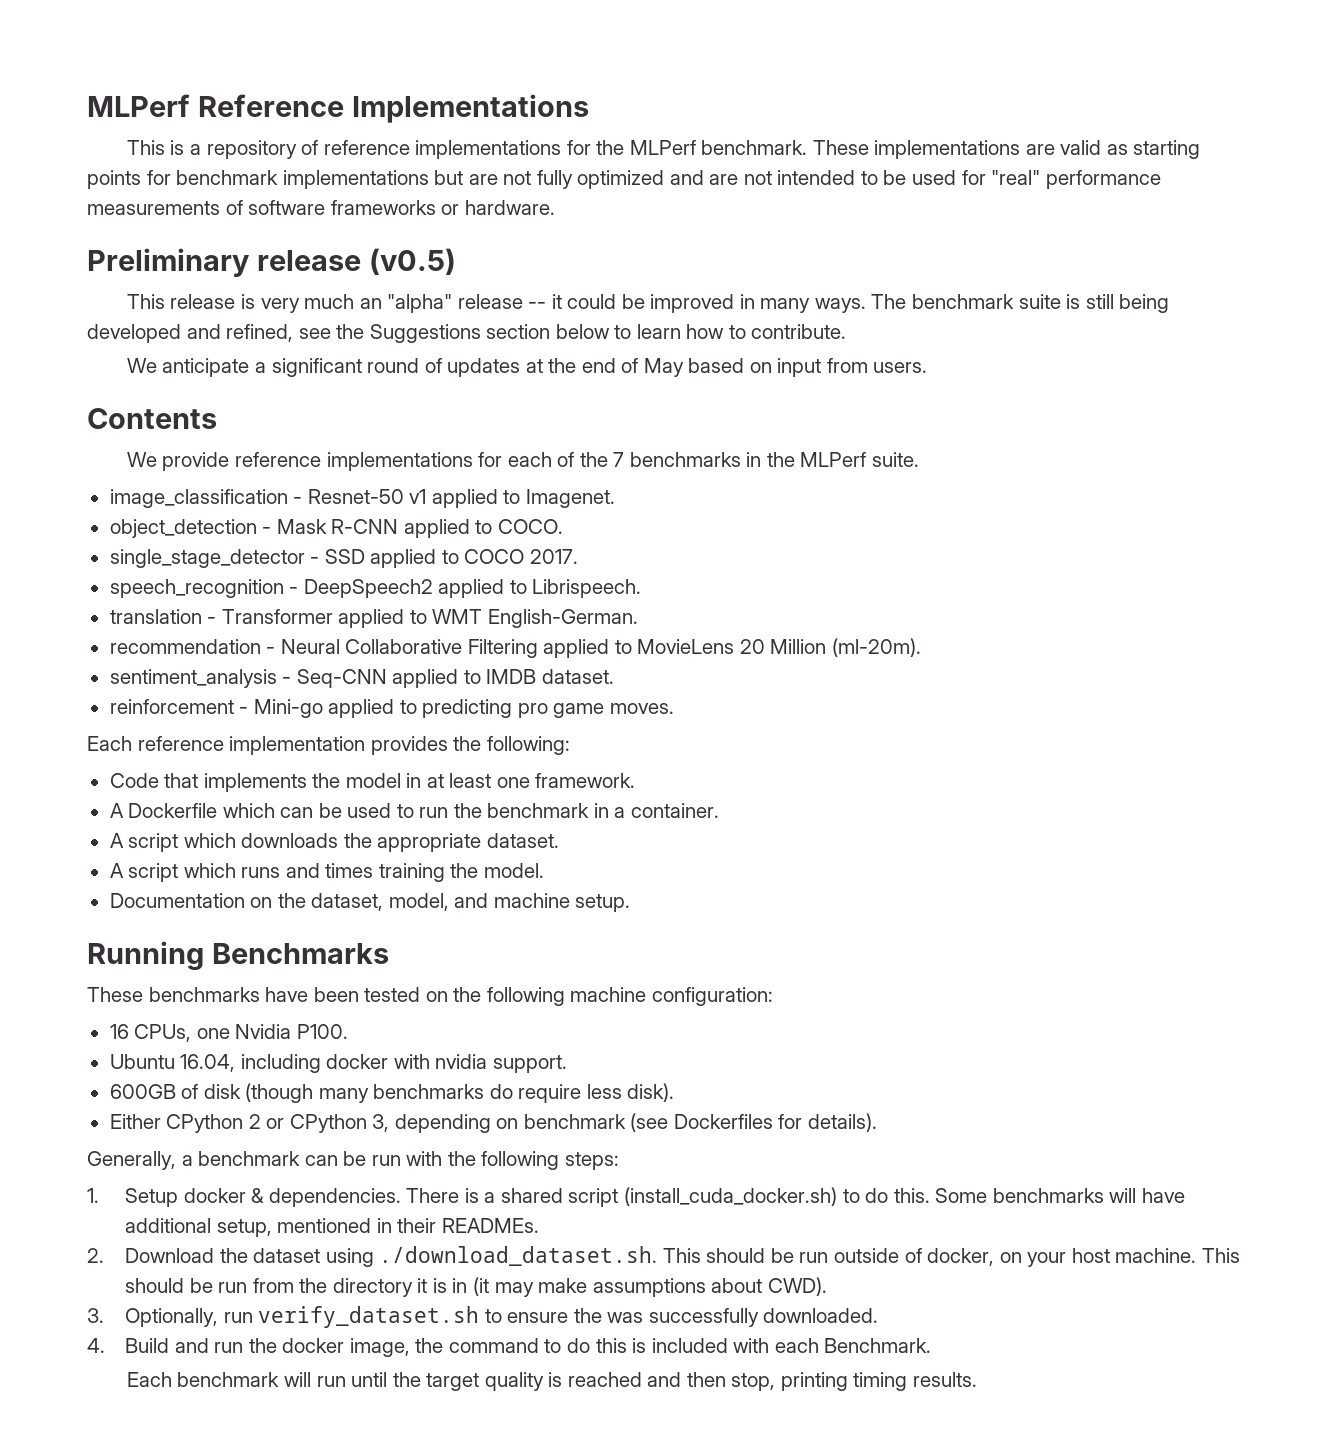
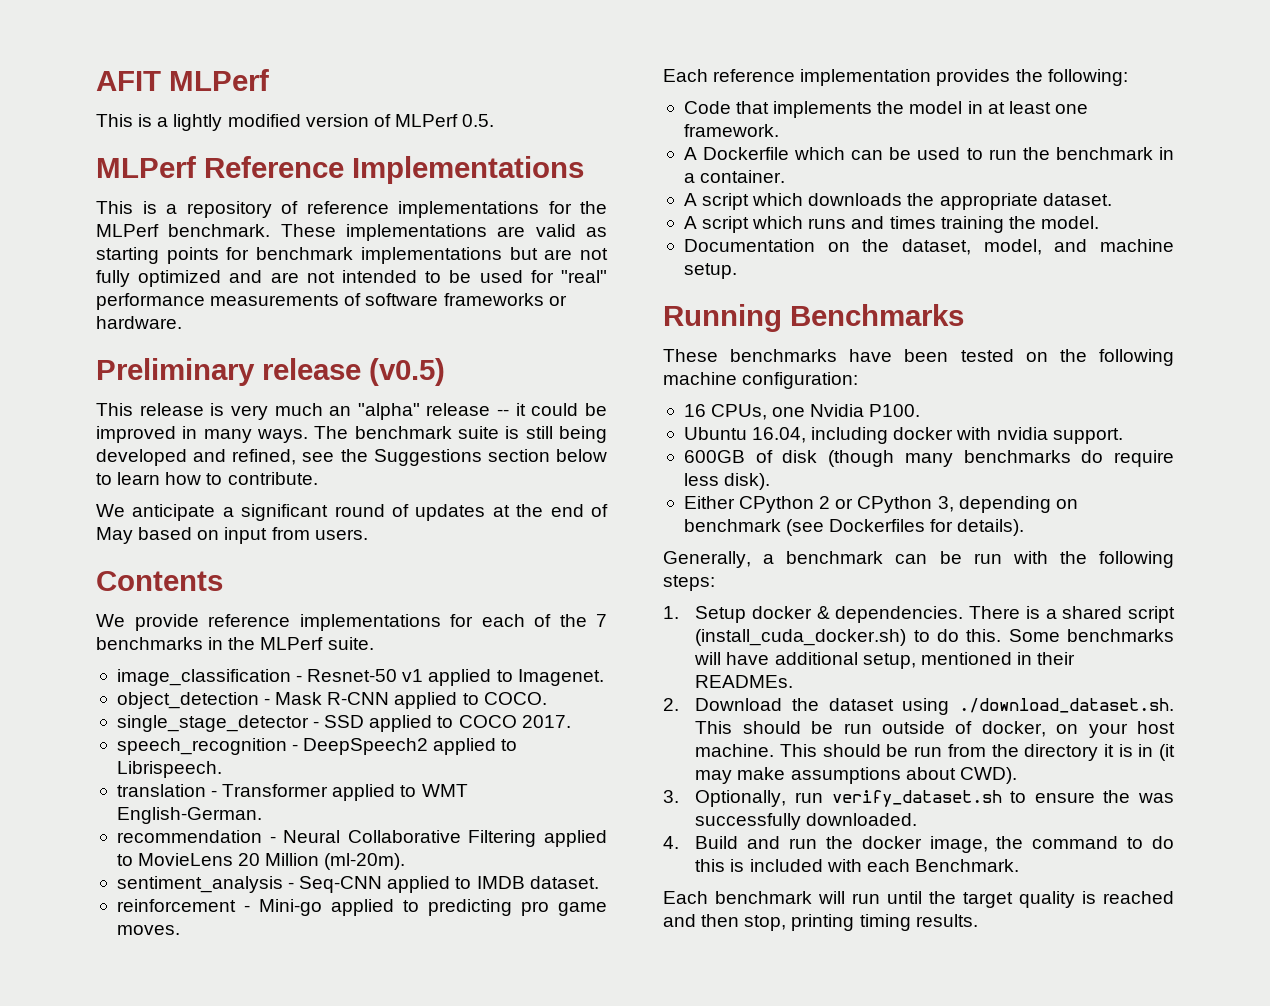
+ AFIT MLPerf
+ This is a lightly modified version of MLPerf 0.5.

